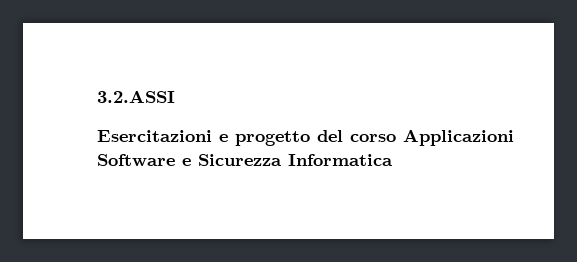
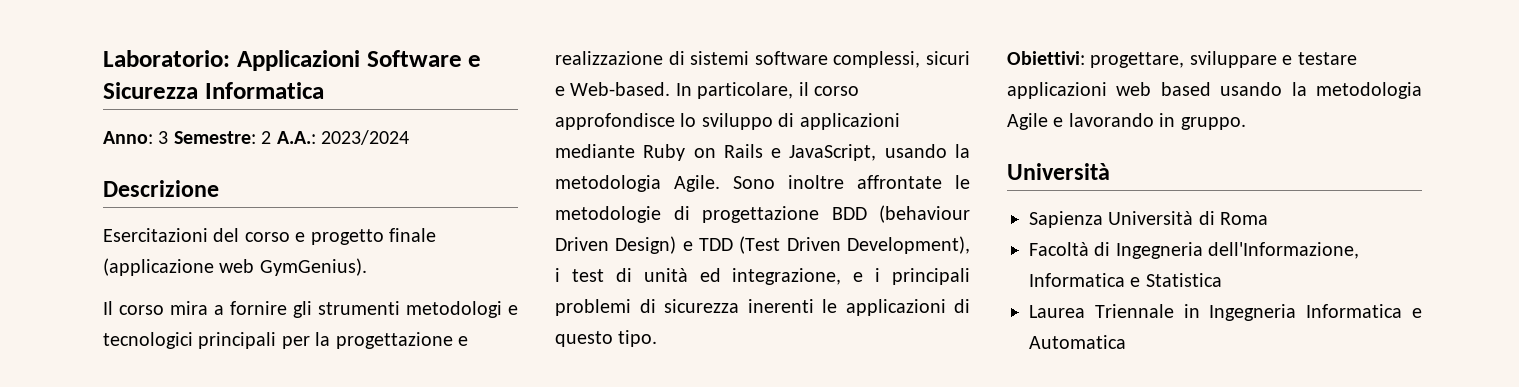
- 3.2.ASSI
- Esercitazioni e progetto del corso Applicazioni Software e Sicurezza Informatica
+ Laboratorio: Applicazioni Software e Sicurezza Informatica
+ Anno: 3 Semestre: 2 A.A.: 2023/2024
+ Descrizione
+ Esercitazioni del corso e progetto finale (applicazione web GymGenius).
+ Il corso mira a fornire gli strumenti metodologi e tecnologici principali per la progettazione e realizzazione di sistemi software complessi, sicuri e Web-based. In particolare, il corso approfondisce lo sviluppo di applicazioni mediante Ruby on Rails e JavaScript, usando la metodologia Agile. Sono inoltre affrontate le metodologie di progettazione BDD (behaviour Driven Design) e TDD (Test Driven Development), i test di unità ed integrazione, e i principali problemi di sicurezza inerenti le applicazioni di questo tipo.
+ Obiettivi: progettare, sviluppare e testare applicazioni web based usando la metodologia Agile e lavorando in gruppo.
+ Università
+ Sapienza Università di Roma
+ Facoltà di Ingegneria dell'Informazione, Informatica e Statistica
+ Laurea Triennale in Ingegneria Informatica e Automatica

